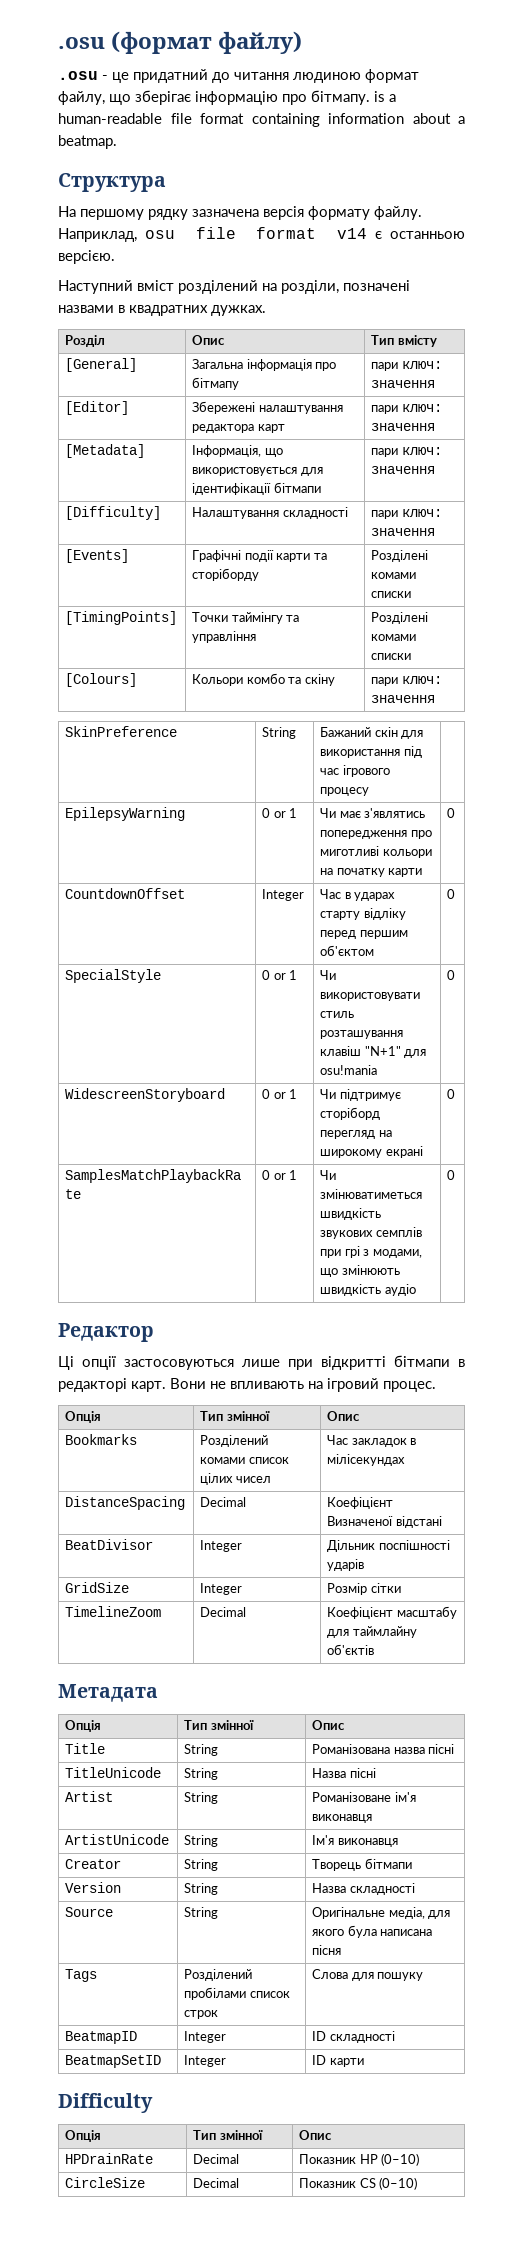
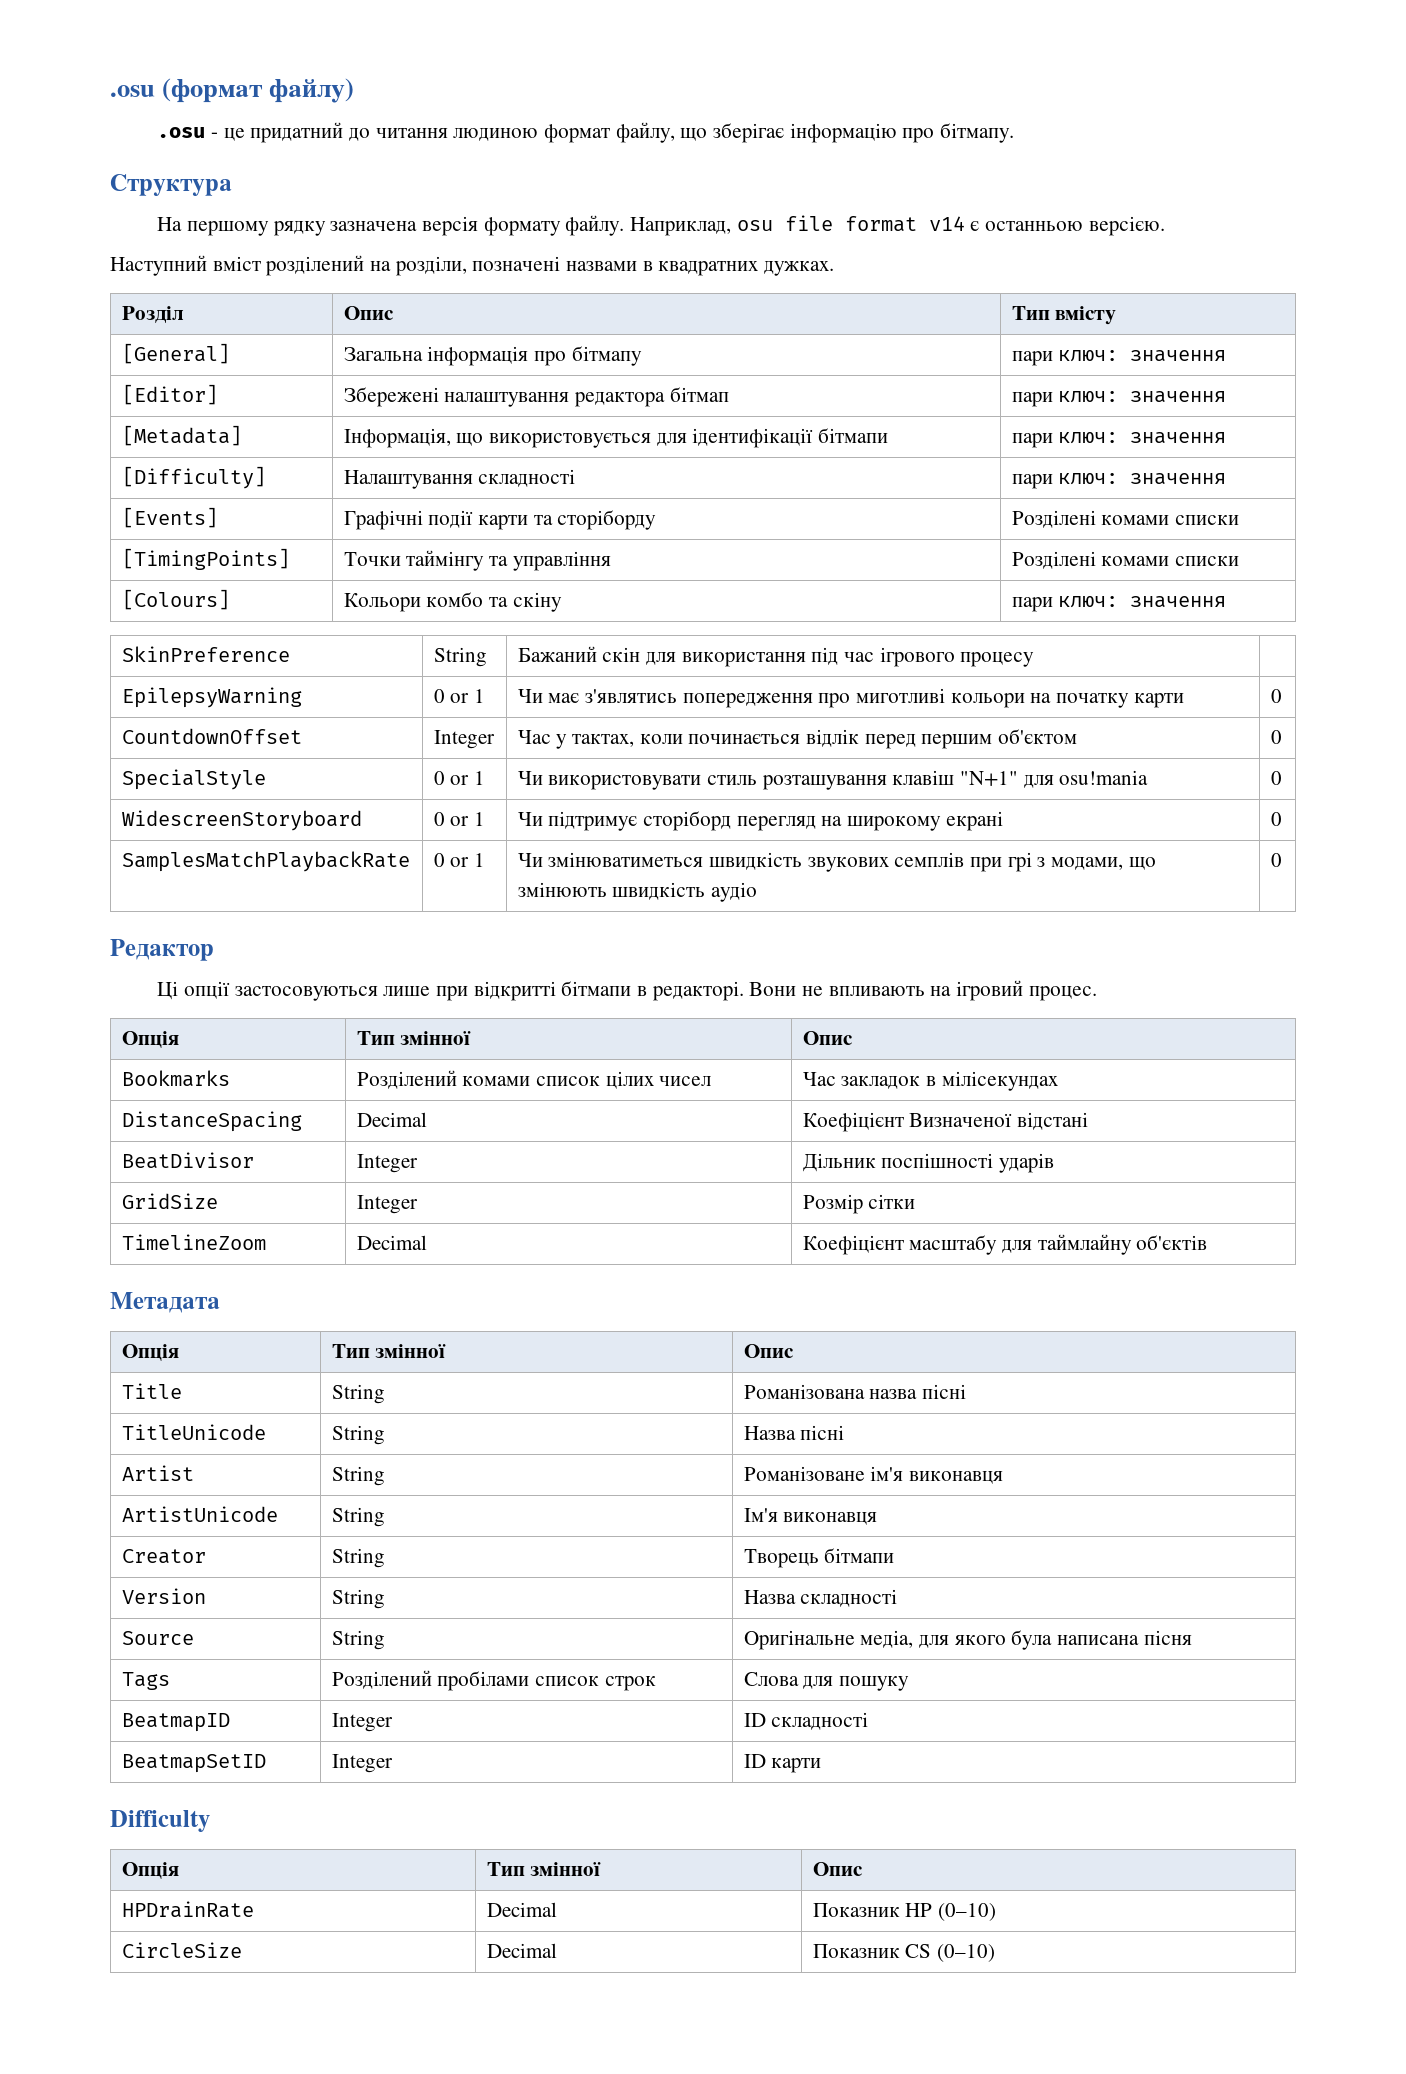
- .osu - це придатний до читання людиною формат файлу, що зберігає інформацію про бітмапу. is a human-readable file format containing information about a beatmap.
+ .osu - це придатний до читання людиною формат файлу, що зберігає інформацію про бітмапу.
- [Editor] | Збережені налаштування редактора карт | пари ключ: значення
+ [Editor] | Збережені налаштування редактора бітмап | пари ключ: значення
- CountdownOffset | Integer | Час в ударах старту відліку перед першим об'єктом | 0
+ CountdownOffset | Integer | Час у тактах, коли починається відлік перед першим об'єктом | 0
- Ці опції застосовуються лише при відкритті бітмапи в редакторі карт.
+ Ці опції застосовуються лише при відкритті бітмапи в редакторі.

